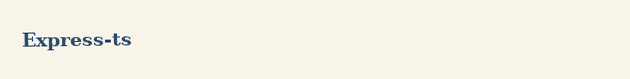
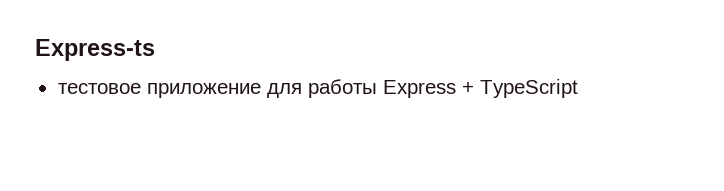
+ тестовое приложение для работы Express + TypeScript

